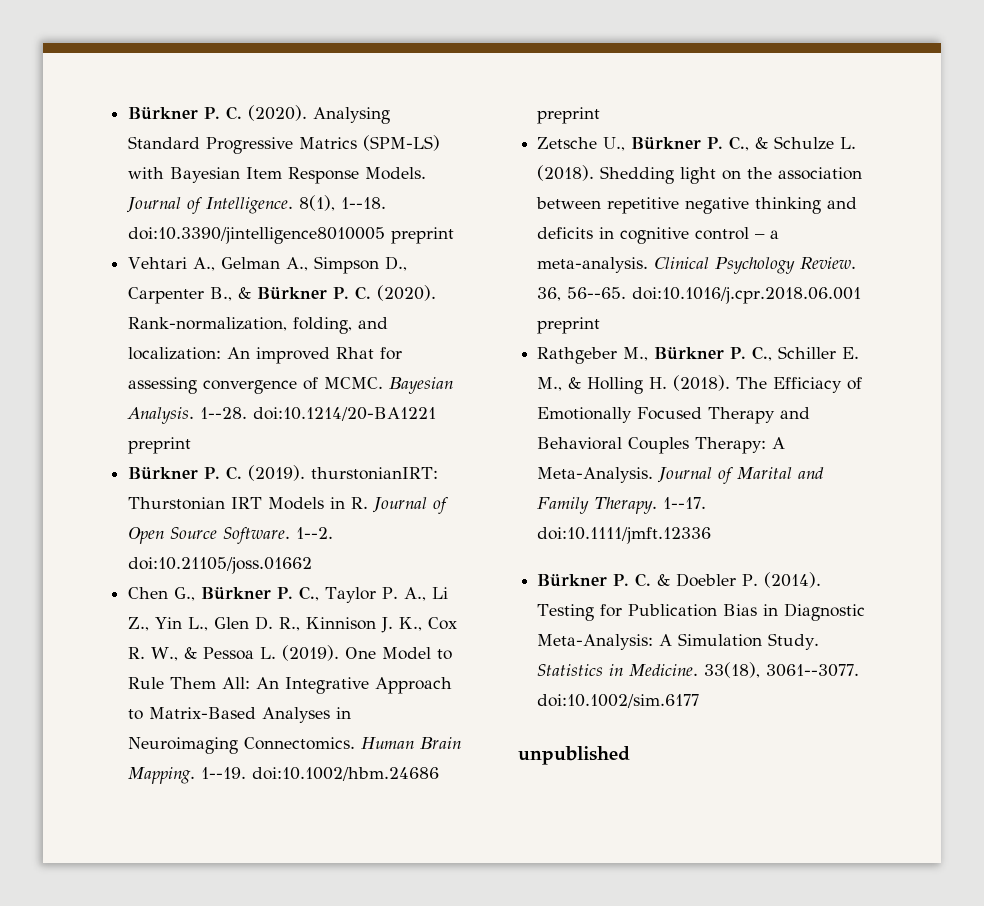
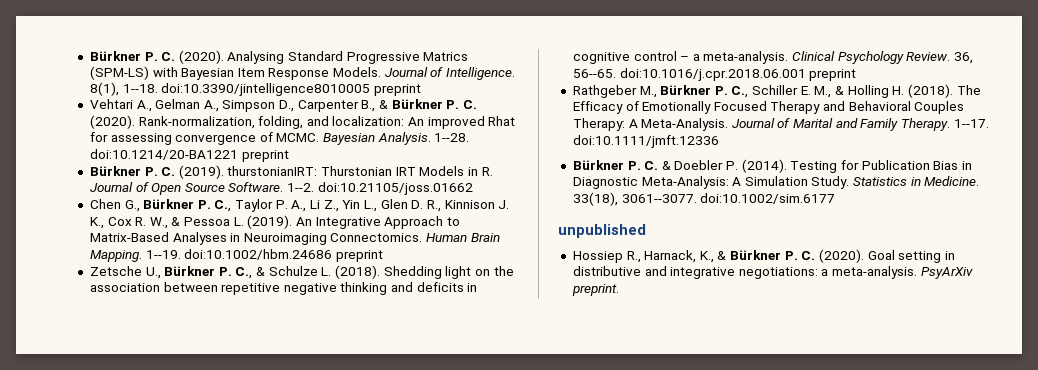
- One Model to Rule Them All: An Integrative Approach to Matrix-Based Analyses in Neuroimaging Connectomics.
+ An Integrative Approach to Matrix-Based Analyses in Neuroimaging Connectomics.
- The Efficiacy of Emotionally Focused Therapy and Behavioral Couples Therapy: A Meta-Analysis.
+ The Efficacy of Emotionally Focused Therapy and Behavioral Couples Therapy: A Meta-Analysis.
+ Hossiep R., Harnack, K., & Bürkner P. C. (2020). Goal setting in distributive and integrative negotiations: a meta-analysis. PsyArXiv preprint.

